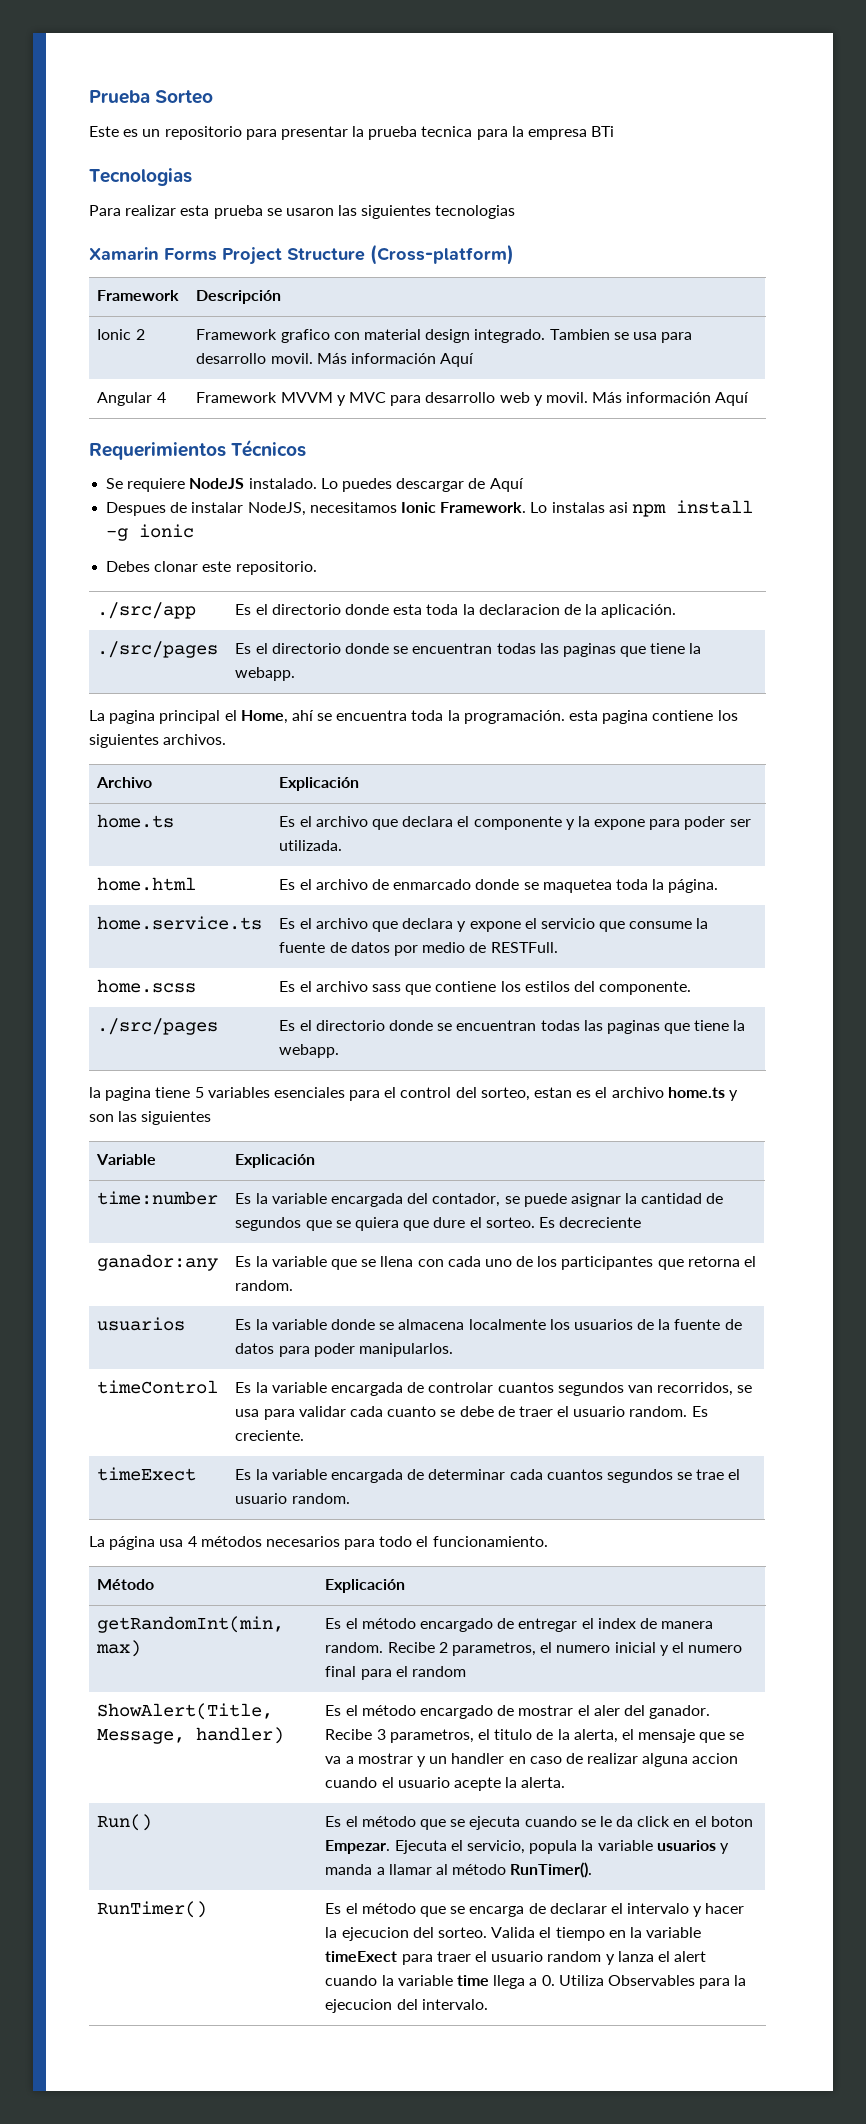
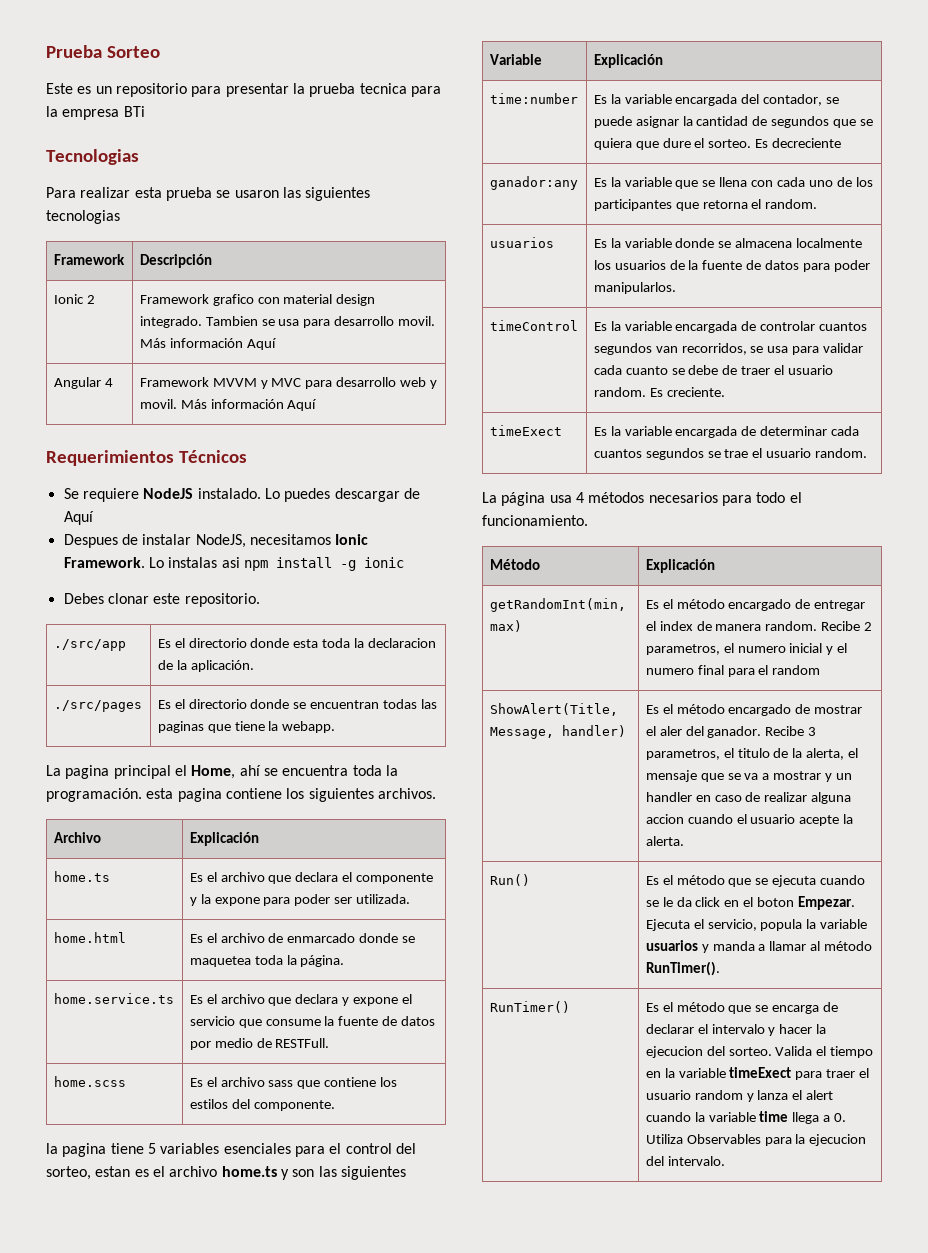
- Xamarin Forms Project Structure (Cross-platform)
  home.scss | Es el archivo sass que contiene los estilos del componente.
- ./src/pages | Es el directorio donde se encuentran todas las paginas que tiene la webapp.

